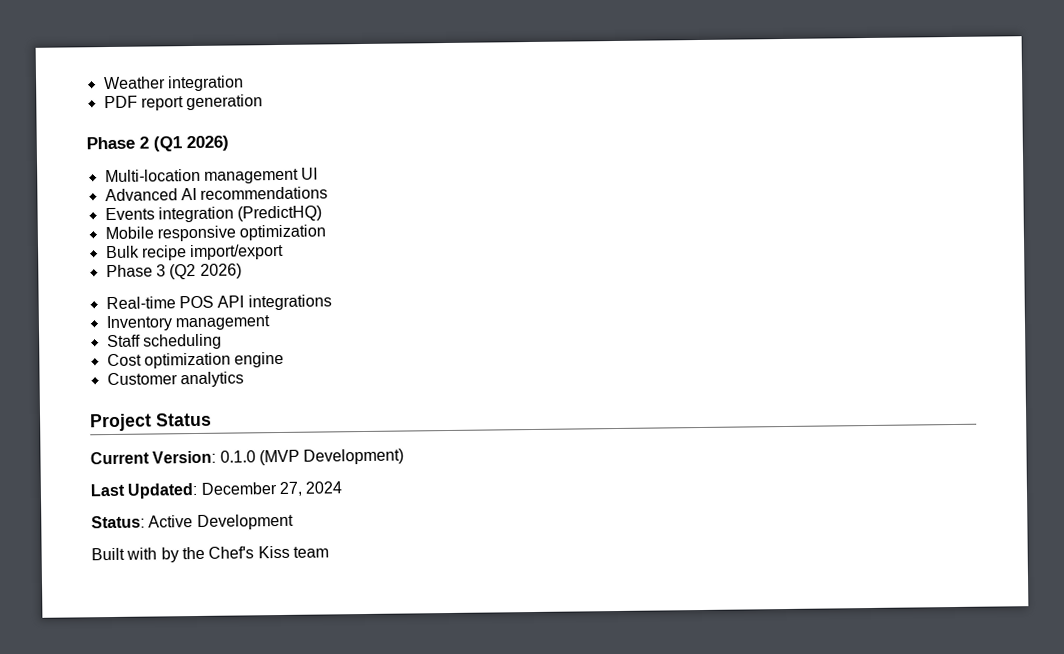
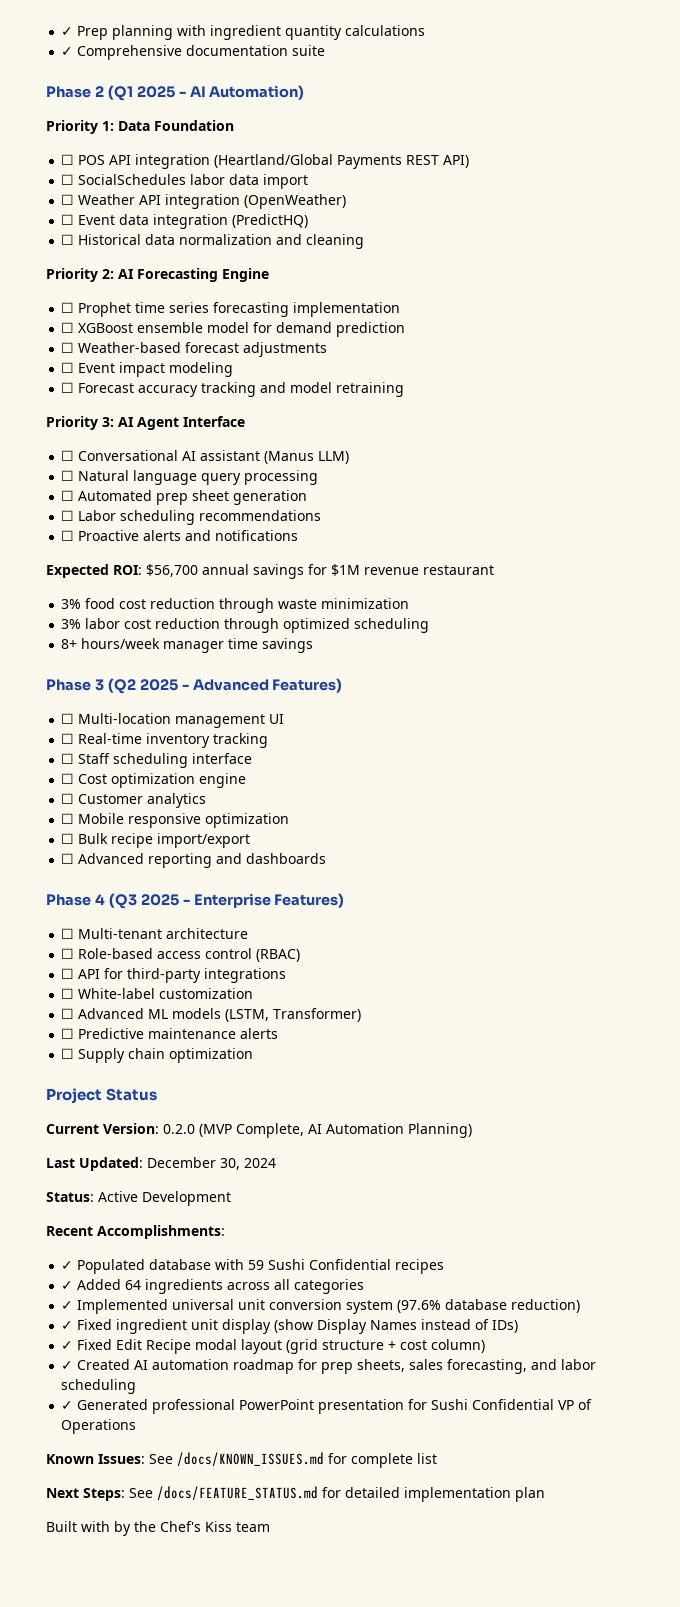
- Weather integration
- PDF report generation
- Phase 2 (Q1 2026)
- Multi-location management UI
- Advanced AI recommendations
- Events integration (PredictHQ)
- Mobile responsive optimization
+ ✓ Prep planning with ingredient quantity calculations
+ ✓ Comprehensive documentation suite
+ Phase 2 (Q1 2025 - AI Automation)
+ Priority 1: Data Foundation
+ ☐ POS API integration (Heartland/Global Payments REST API)
+ ☐ SocialSchedules labor data import
+ ☐ Weather API integration (OpenWeather)
+ ☐ Event data integration (PredictHQ)
+ ☐ Historical data normalization and cleaning
+ Priority 2: AI Forecasting Engine
+ ☐ Prophet time series forecasting implementation
+ ☐ XGBoost ensemble model for demand prediction
+ ☐ Weather-based forecast adjustments
+ ☐ Event impact modeling
+ ☐ Forecast accuracy tracking and model retraining
+ Priority 3: AI Agent Interface
+ ☐ Conversational AI assistant (Manus LLM)
+ ☐ Natural language query processing
+ ☐ Automated prep sheet generation
+ ☐ Labor scheduling recommendations
+ ☐ Proactive alerts and notifications
+ Expected ROI: $56,700 annual savings for $1M revenue restaurant
+ 3% food cost reduction through waste minimization
+ 3% labor cost reduction through optimized scheduling
+ 8+ hours/week manager time savings
+ Phase 3 (Q2 2025 - Advanced Features)
+ ☐ Multi-location management UI
+ ☐ Real-time inventory tracking
+ ☐ Staff scheduling interface
+ ☐ Cost optimization engine
+ ☐ Customer analytics
+ ☐ Mobile responsive optimization
- Bulk recipe import/export
+ ☐ Bulk recipe import/export
- Phase 3 (Q2 2026)
- Real-time POS API integrations
- Inventory management
- Staff scheduling
- Cost optimization engine
- Customer analytics
+ ☐ Advanced reporting and dashboards
+ Phase 4 (Q3 2025 - Enterprise Features)
+ ☐ Multi-tenant architecture
+ ☐ Role-based access control (RBAC)
+ ☐ API for third-party integrations
+ ☐ White-label customization
+ ☐ Advanced ML models (LSTM, Transformer)
+ ☐ Predictive maintenance alerts
+ ☐ Supply chain optimization
  Project Status
- Current Version: 0.1.0 (MVP Development)
+ Current Version: 0.2.0 (MVP Complete, AI Automation Planning)
- Last Updated: December 27, 2024
+ Last Updated: December 30, 2024
+ Recent Accomplishments:
+ ✓ Populated database with 59 Sushi Confidential recipes
+ ✓ Added 64 ingredients across all categories
+ ✓ Implemented universal unit conversion system (97.6% database reduction)
+ ✓ Fixed ingredient unit display (show Display Names instead of IDs)
+ ✓ Fixed Edit Recipe modal layout (grid structure + cost column)
+ ✓ Created AI automation roadmap for prep sheets, sales forecasting, and labor scheduling
+ ✓ Generated professional PowerPoint presentation for Sushi Confidential VP of Operations
+ Known Issues: See /docs/KNOWN_ISSUES.md for complete list
+ Next Steps: See /docs/FEATURE_STATUS.md for detailed implementation plan

